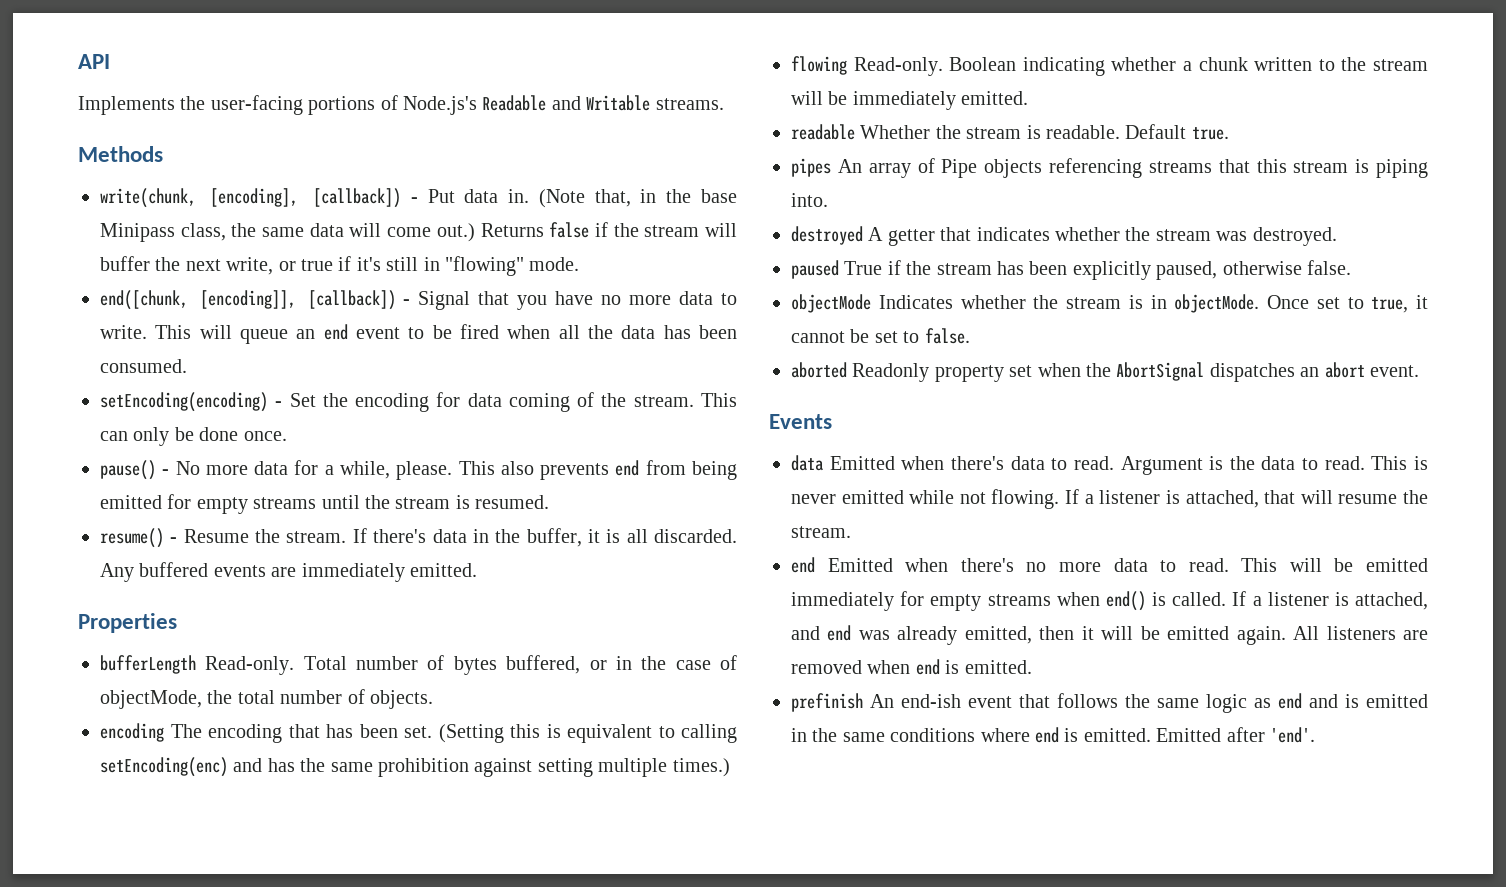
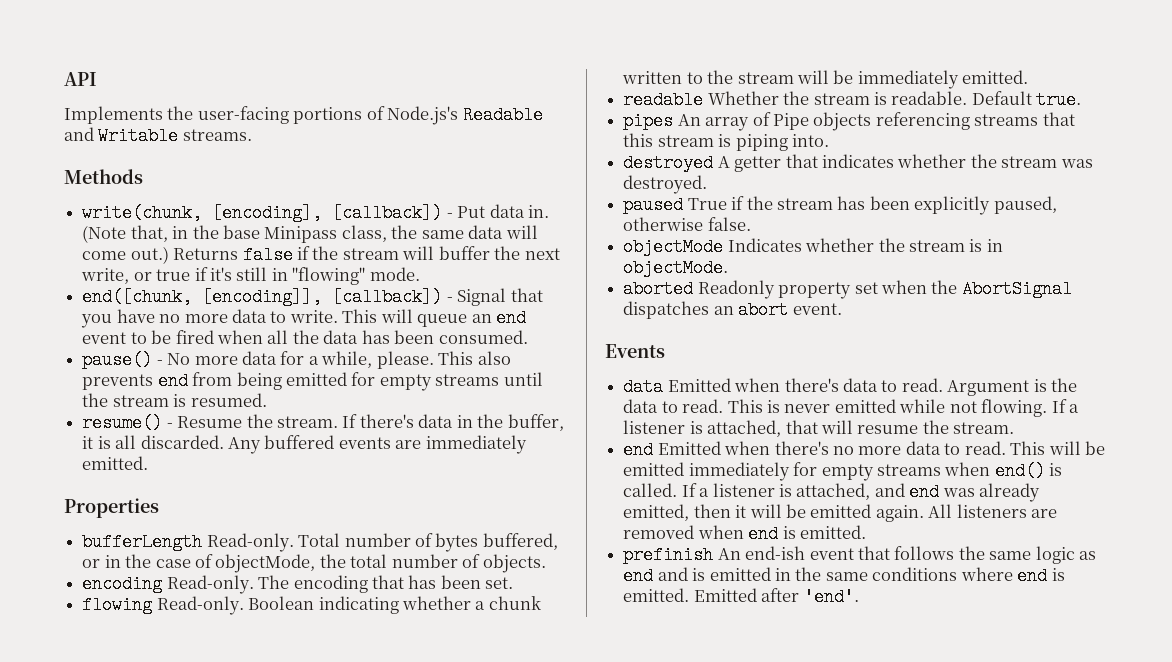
- setEncoding(encoding) - Set the encoding for data coming of the stream. This can only be done once.
- encoding The encoding that has been set. (Setting this is equivalent to calling setEncoding(enc) and has the same prohibition against setting multiple times.)
+ encoding Read-only. The encoding that has been set.
- Once set to true, it cannot be set to false.

